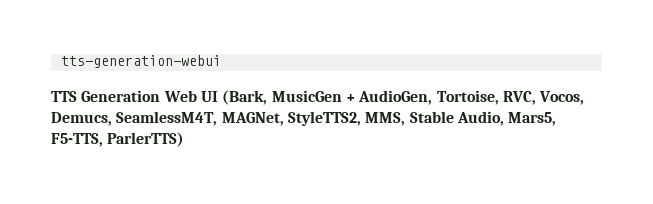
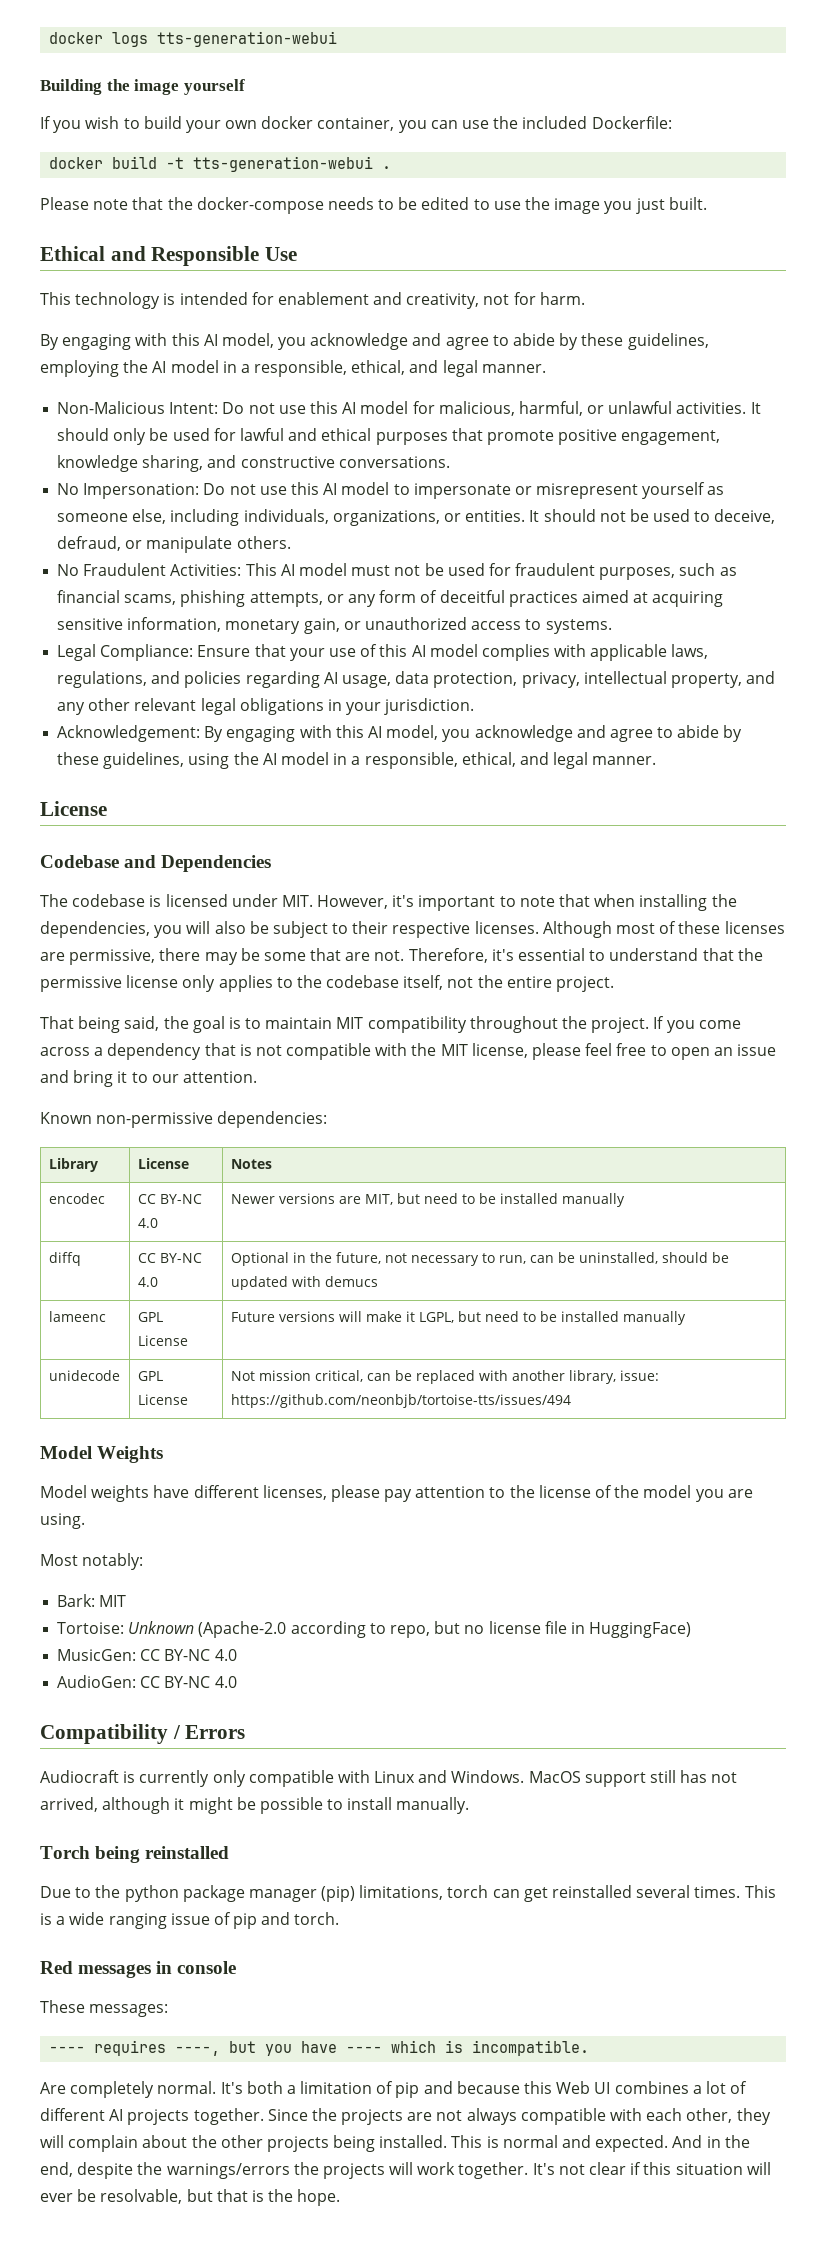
- tts-generation-webui
+ docker logs tts-generation-webui
- TTS Generation Web UI (Bark, MusicGen + AudioGen, Tortoise, RVC, Vocos, Demucs, SeamlessM4T, MAGNet, StyleTTS2, MMS, Stable Audio, Mars5, F5-TTS, ParlerTTS)
+ Building the image yourself
+ If you wish to build your own docker container, you can use the included Dockerfile:
+ docker build -t tts-generation-webui .
+ Please note that the docker-compose needs to be edited to use the image you just built.
+ Ethical and Responsible Use
+ This technology is intended for enablement and creativity, not for harm.
+ By engaging with this AI model, you acknowledge and agree to abide by these guidelines, employing the AI model in a responsible, ethical, and legal manner.
+ Non-Malicious Intent: Do not use this AI model for malicious, harmful, or unlawful activities. It should only be used for lawful and ethical purposes that promote positive engagement, knowledge sharing, and constructive conversations.
+ No Impersonation: Do not use this AI model to impersonate or misrepresent yourself as someone else, including individuals, organizations, or entities. It should not be used to deceive, defraud, or manipulate others.
+ No Fraudulent Activities: This AI model must not be used for fraudulent purposes, such as financial scams, phishing attempts, or any form of deceitful practices aimed at acquiring sensitive information, monetary gain, or unauthorized access to systems.
+ Legal Compliance: Ensure that your use of this AI model complies with applicable laws, regulations, and policies regarding AI usage, data protection, privacy, intellectual property, and any other relevant legal obligations in your jurisdiction.
+ Acknowledgement: By engaging with this AI model, you acknowledge and agree to abide by these guidelines, using the AI model in a responsible, ethical, and legal manner.
+ License
+ Codebase and Dependencies
+ The codebase is licensed under MIT. However, it's important to note that when installing the dependencies, you will also be subject to their respective licenses. Although most of these licenses are permissive, there may be some that are not. Therefore, it's essential to understand that the permissive license only applies to the codebase itself, not the entire project.
+ That being said, the goal is to maintain MIT compatibility throughout the project. If you come across a dependency that is not compatible with the MIT license, please feel free to open an issue and bring it to our attention.
+ Known non-permissive dependencies:
+ Library | License | Notes
+ encodec | CC BY-NC 4.0 | Newer versions are MIT, but need to be installed manually
+ diffq | CC BY-NC 4.0 | Optional in the future, not necessary to run, can be uninstalled, should be updated with demucs
+ lameenc | GPL License | Future versions will make it LGPL, but need to be installed manually
+ unidecode | GPL License | Not mission critical, can be replaced with another library, issue: https://github.com/neonbjb/tortoise-tts/issues/494
+ Model Weights
+ Model weights have different licenses, please pay attention to the license of the model you are using.
+ Most notably:
+ Bark: MIT
+ Tortoise: Unknown (Apache-2.0 according to repo, but no license file in HuggingFace)
+ MusicGen: CC BY-NC 4.0
+ AudioGen: CC BY-NC 4.0
+ Compatibility / Errors
+ Audiocraft is currently only compatible with Linux and Windows. MacOS support still has not arrived, although it might be possible to install manually.
+ Torch being reinstalled
+ Due to the python package manager (pip) limitations, torch can get reinstalled several times. This is a wide ranging issue of pip and torch.
+ Red messages in console
+ These messages:
+ ---- requires ----, but you have ---- which is incompatible.
+ Are completely normal. It's both a limitation of pip and because this Web UI combines a lot of different AI projects together. Since the projects are not always compatible with each other, they will complain about the other projects being installed. This is normal and expected. And in the end, despite the warnings/errors the projects will work together. It's not clear if this situation will ever be resolvable, but that is the hope.

